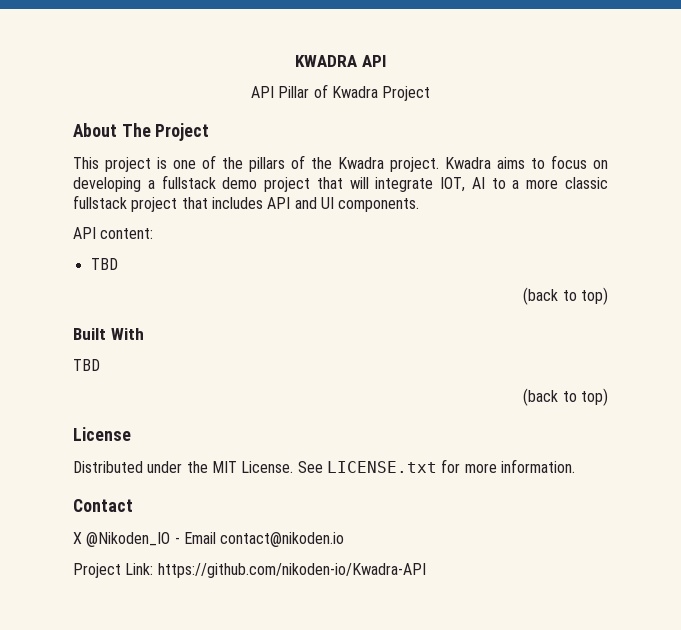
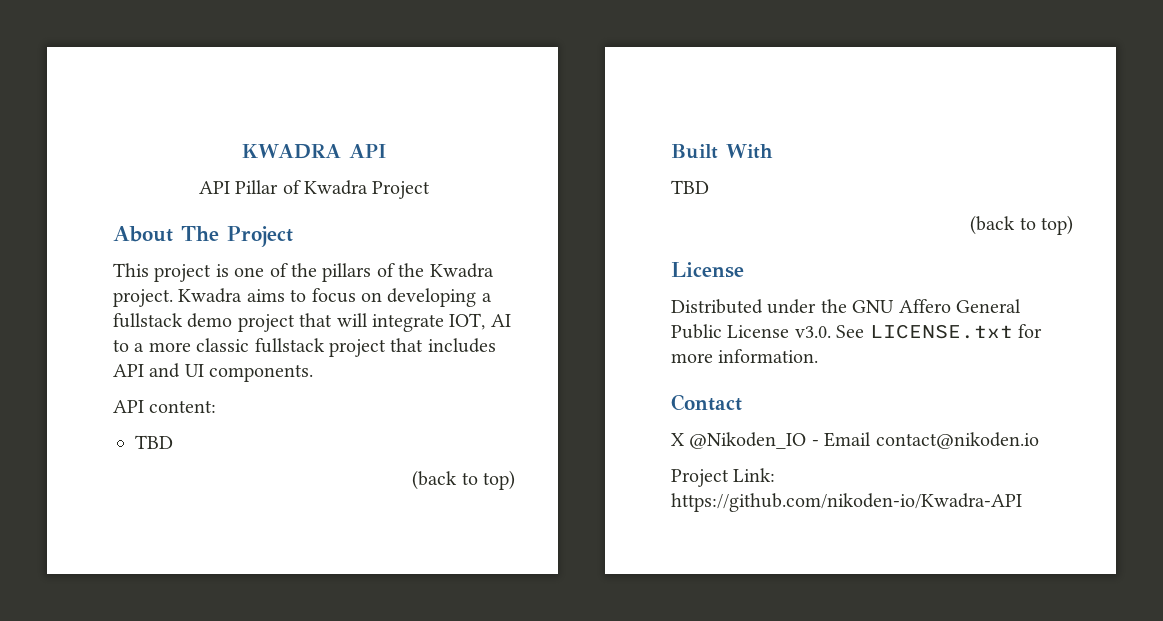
- Distributed under the MIT License. See LICENSE.txt for more information.
+ Distributed under the GNU Affero General Public License v3.0. See LICENSE.txt for more information.

